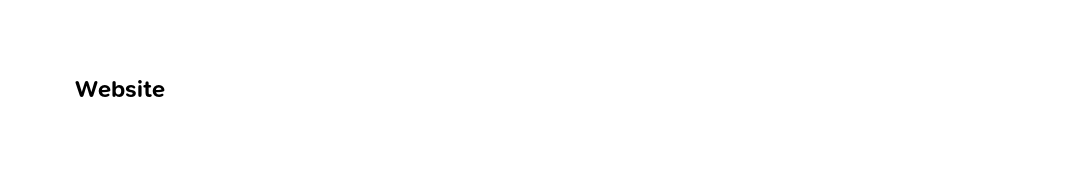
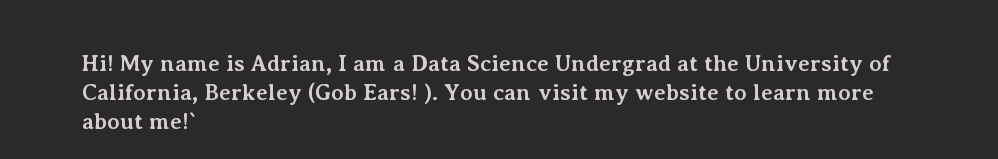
- Website
+ Hi! My name is Adrian, I am a Data Science Undergrad at the University of California, Berkeley (Gob Ears! ). You can visit my website to learn more about me!`

